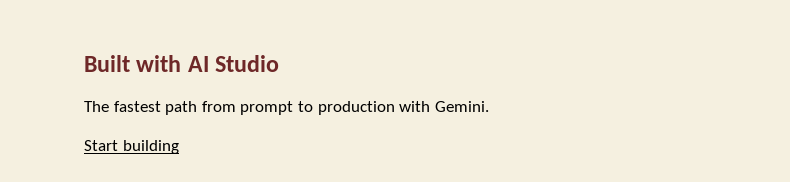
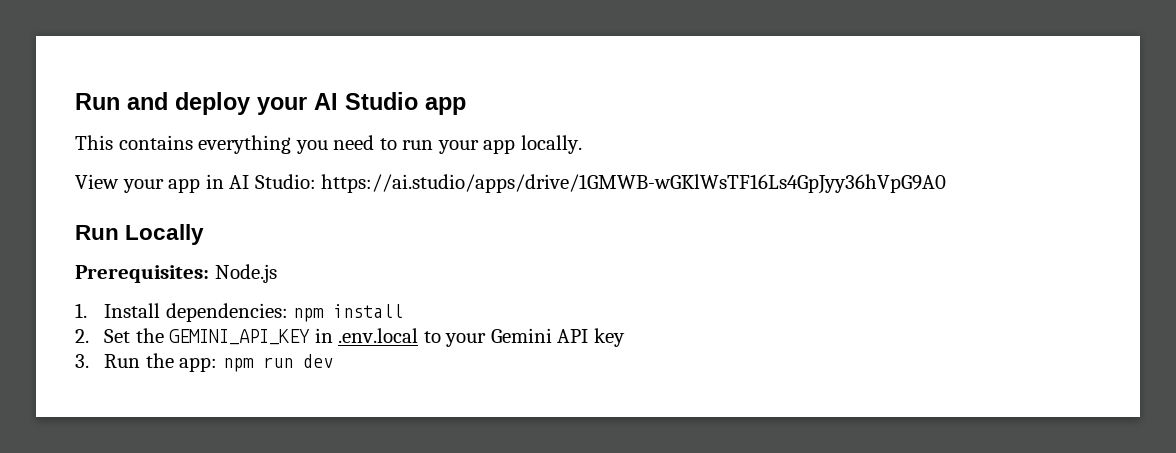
- Built with AI Studio
- The fastest path from prompt to production with Gemini.
- Start building
+ Run and deploy your AI Studio app
+ This contains everything you need to run your app locally.
+ View your app in AI Studio: https://ai.studio/apps/drive/1GMWB-wGKlWsTF16Ls4GpJyy36hVpG9A0
+ Run Locally
+ Prerequisites: Node.js
+ 1. Install dependencies: npm install
+ 2. Set the GEMINI_API_KEY in .env.local to your Gemini API key
+ 3. Run the app: npm run dev

